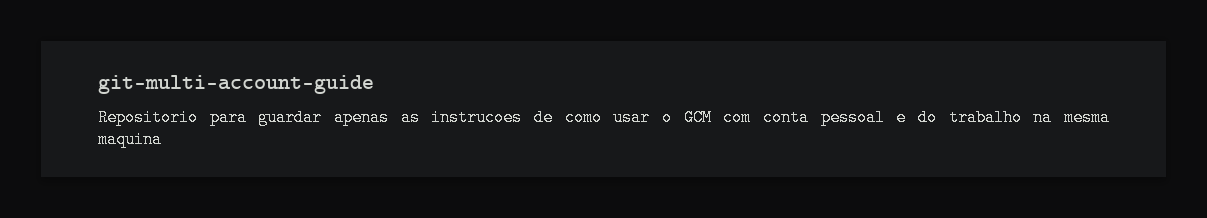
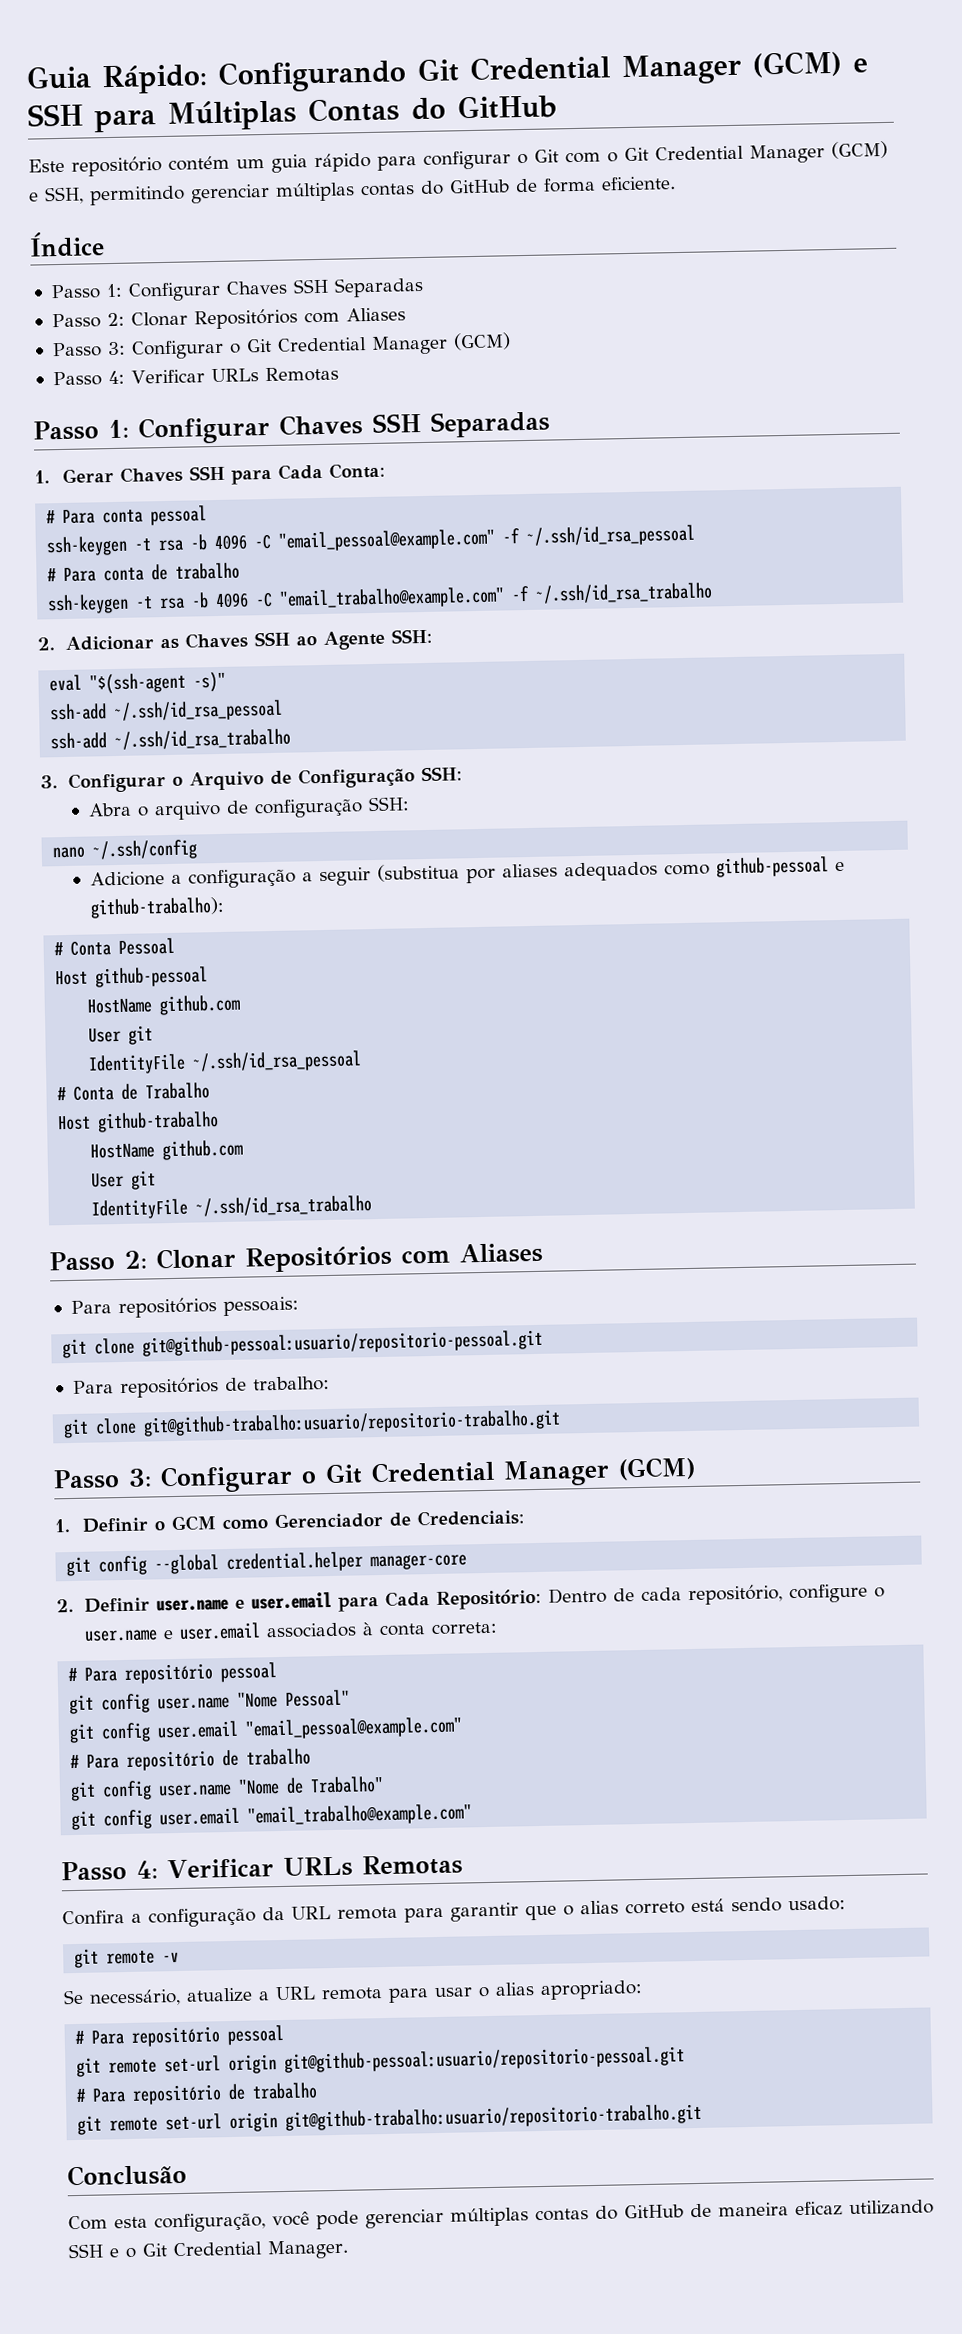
- git-multi-account-guide
- Repositorio para guardar apenas as instrucoes de como usar o GCM com conta pessoal e do trabalho na mesma maquina
+ Guia Rápido: Configurando Git Credential Manager (GCM) e SSH para Múltiplas Contas do GitHub
+ Este repositório contém um guia rápido para configurar o Git com o Git Credential Manager (GCM) e SSH, permitindo gerenciar múltiplas contas do GitHub de forma eficiente.
+ Índice
+ Passo 1: Configurar Chaves SSH Separadas
+ Passo 2: Clonar Repositórios com Aliases
+ Passo 3: Configurar o Git Credential Manager (GCM)
+ Passo 4: Verificar URLs Remotas
+ Passo 1: Configurar Chaves SSH Separadas
+ 1. Gerar Chaves SSH para Cada Conta:
+ # Para conta pessoal
+ ssh-keygen -t rsa -b 4096 -C "email_pessoal@example.com" -f ~/.ssh/id_rsa_pessoal
+ # Para conta de trabalho
+ ssh-keygen -t rsa -b 4096 -C "email_trabalho@example.com" -f ~/.ssh/id_rsa_trabalho
+ 2. Adicionar as Chaves SSH ao Agente SSH:
+ eval "$(ssh-agent -s)"
+ ssh-add ~/.ssh/id_rsa_pessoal
+ ssh-add ~/.ssh/id_rsa_trabalho
+ 3. Configurar o Arquivo de Configuração SSH:
+ Abra o arquivo de configuração SSH:
+ nano ~/.ssh/config
+ Adicione a configuração a seguir (substitua por aliases adequados como github-pessoal e github-trabalho):
+ # Conta Pessoal
+ Host github-pessoal
+ HostName github.com
+ User git
+ IdentityFile ~/.ssh/id_rsa_pessoal
+ # Conta de Trabalho
+ Host github-trabalho
+ HostName github.com
+ User git
+ IdentityFile ~/.ssh/id_rsa_trabalho
+ Passo 2: Clonar Repositórios com Aliases
+ Para repositórios pessoais:
+ git clone git@github-pessoal:usuario/repositorio-pessoal.git
+ Para repositórios de trabalho:
+ git clone git@github-trabalho:usuario/repositorio-trabalho.git
+ Passo 3: Configurar o Git Credential Manager (GCM)
+ 1. Definir o GCM como Gerenciador de Credenciais:
+ git config --global credential.helper manager-core
+ 2. Definir user.name e user.email para Cada Repositório: Dentro de cada repositório, configure o user.name e user.email associados à conta correta:
+ # Para repositório pessoal
+ git config user.name "Nome Pessoal"
+ git config user.email "email_pessoal@example.com"
+ # Para repositório de trabalho
+ git config user.name "Nome de Trabalho"
+ git config user.email "email_trabalho@example.com"
+ Passo 4: Verificar URLs Remotas
+ Confira a configuração da URL remota para garantir que o alias correto está sendo usado:
+ git remote -v
+ Se necessário, atualize a URL remota para usar o alias apropriado:
+ # Para repositório pessoal
+ git remote set-url origin git@github-pessoal:usuario/repositorio-pessoal.git
+ # Para repositório de trabalho
+ git remote set-url origin git@github-trabalho:usuario/repositorio-trabalho.git
+ Conclusão
+ Com esta configuração, você pode gerenciar múltiplas contas do GitHub de maneira eficaz utilizando SSH e o Git Credential Manager.

